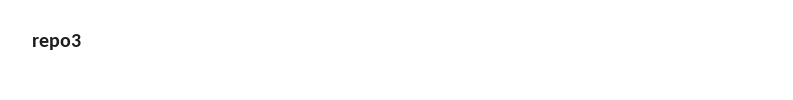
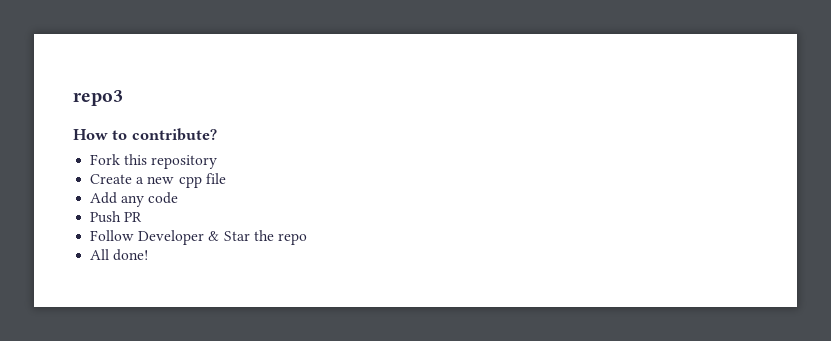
+ How to contribute?
+ Fork this repository
+ Create a new cpp file
+ Add any code
+ Push PR
+ Follow Developer & Star the repo
+ All done!

